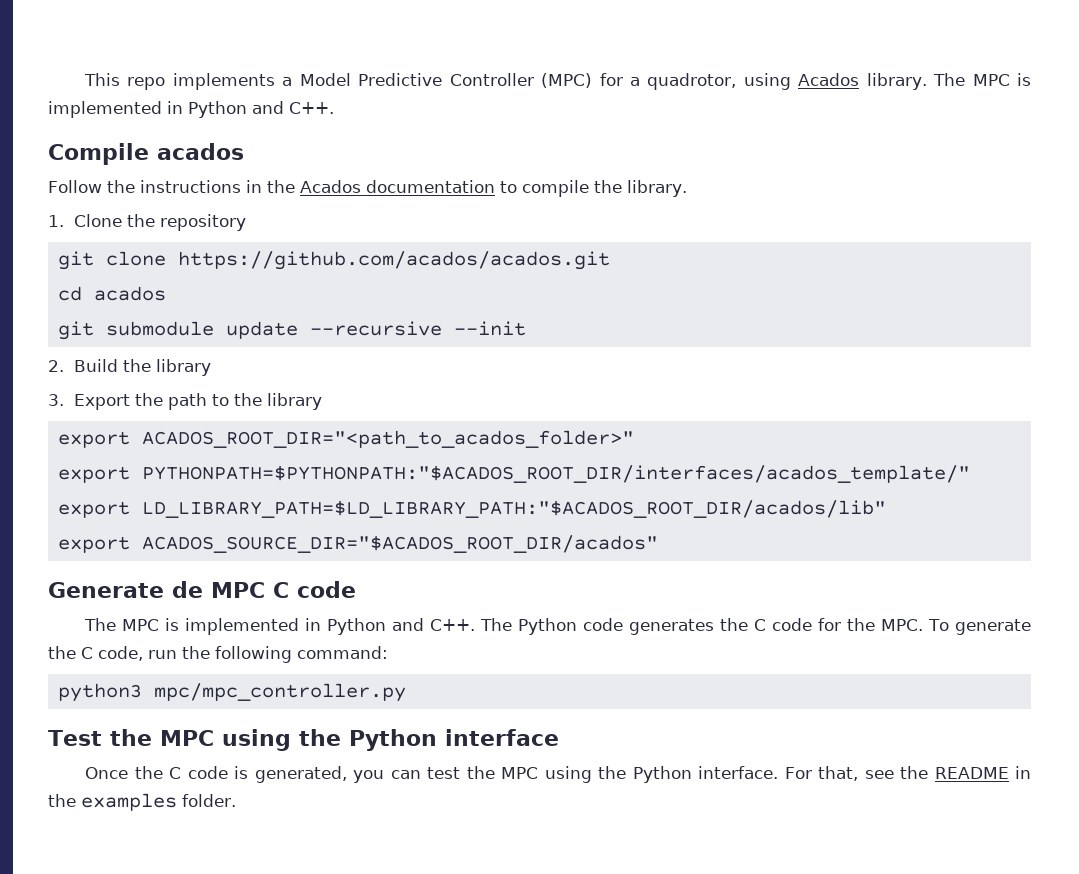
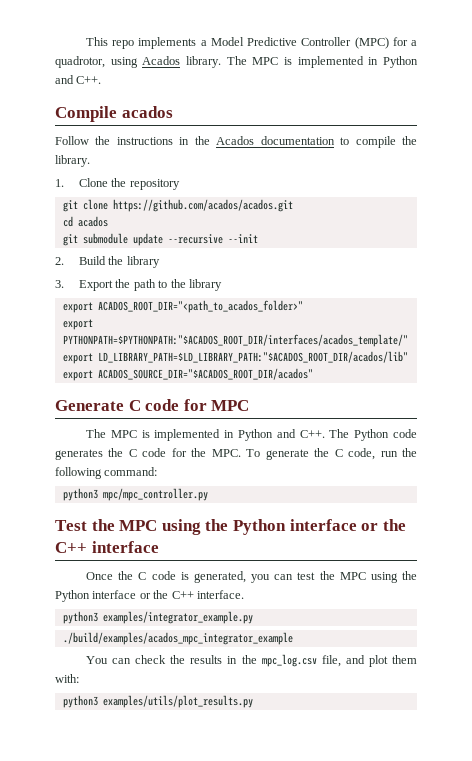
- Generate de MPC C code
+ Generate C code for MPC
- Test the MPC using the Python interface
+ Test the MPC using the Python interface or the C++ interface
- Once the C code is generated, you can test the MPC using the Python interface. For that, see the README in the examples folder.
+ Once the C code is generated, you can test the MPC using the Python interface or the C++ interface.
+ python3 examples/integrator_example.py
+ ./build/examples/acados_mpc_integrator_example
+ You can check the results in the mpc_log.csv file, and plot them with:
+ python3 examples/utils/plot_results.py

